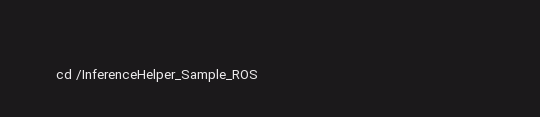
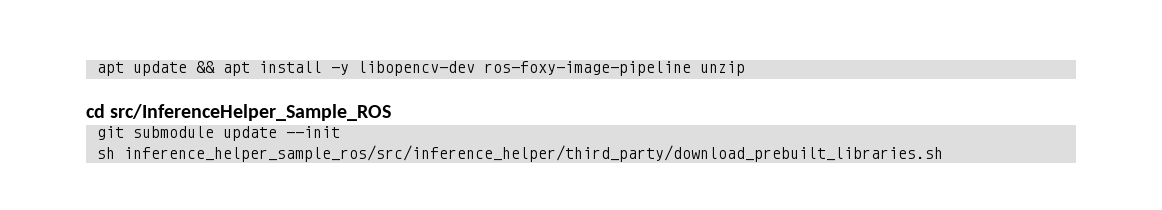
- cd /InferenceHelper_Sample_ROS
+ apt update && apt install -y libopencv-dev ros-foxy-image-pipeline unzip
+ cd src/InferenceHelper_Sample_ROS
+ git submodule update --init
+ sh inference_helper_sample_ros/src/inference_helper/third_party/download_prebuilt_libraries.sh

